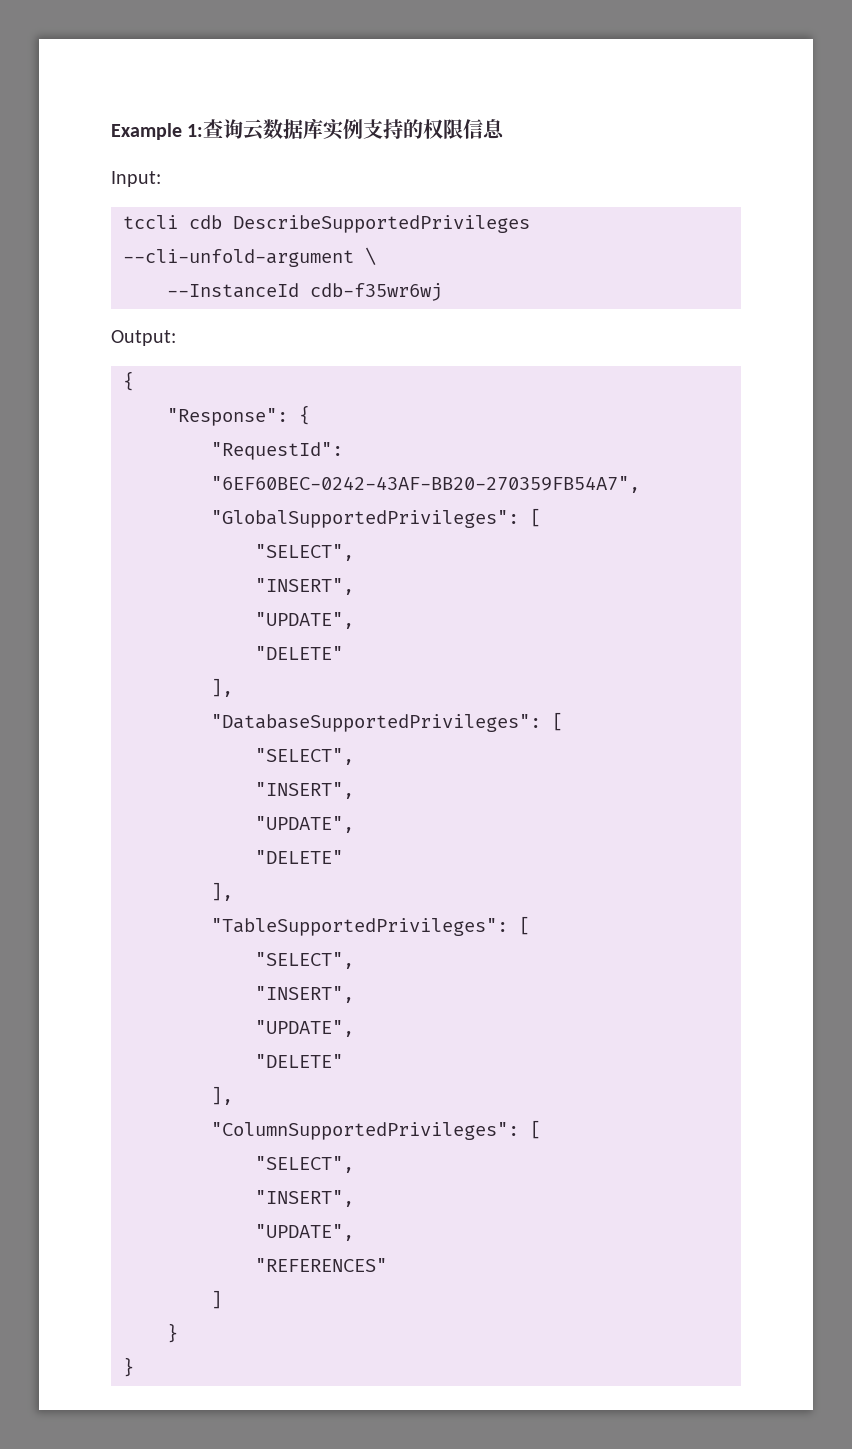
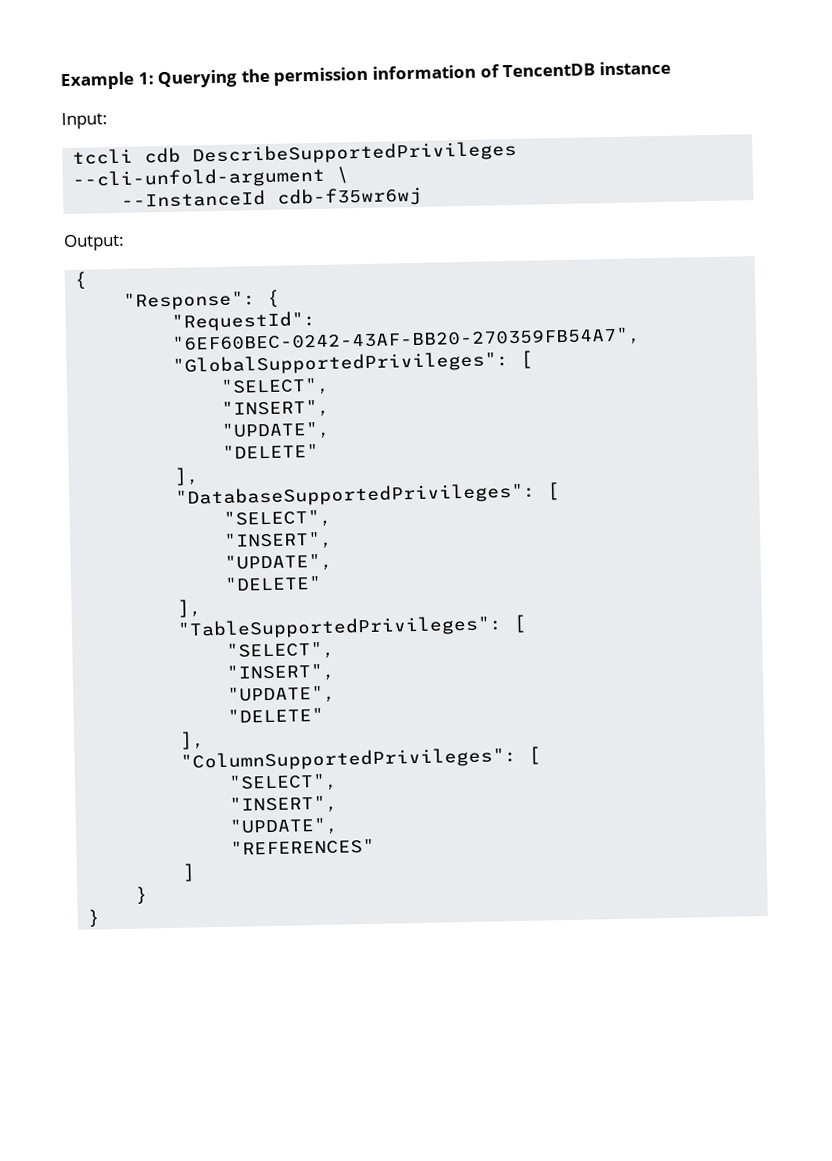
- Example 1:查询云数据库实例支持的权限信息
+ Example 1: Querying the permission information of TencentDB instance

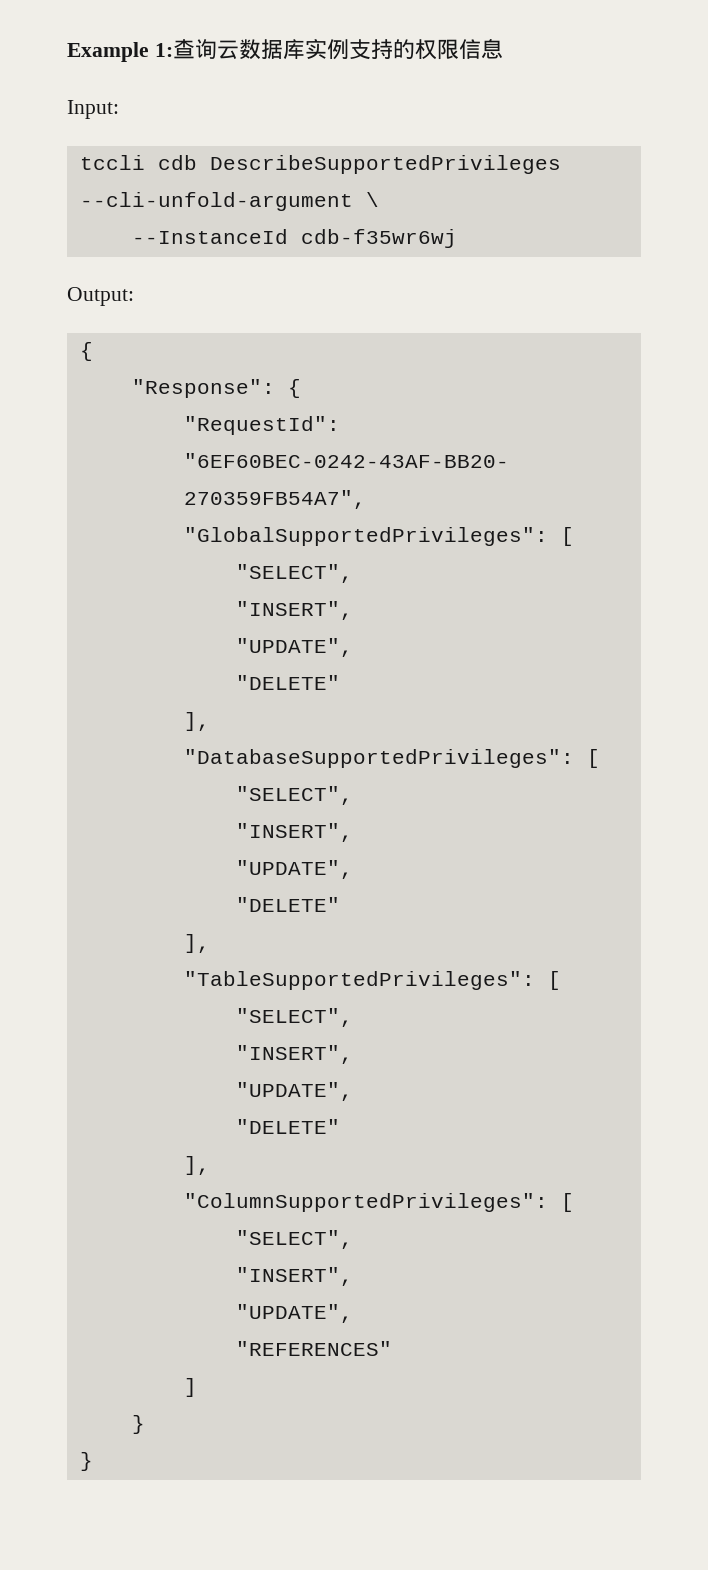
- Example 1: Querying the permission information of TencentDB instance
+ Example 1:查询云数据库实例支持的权限信息

